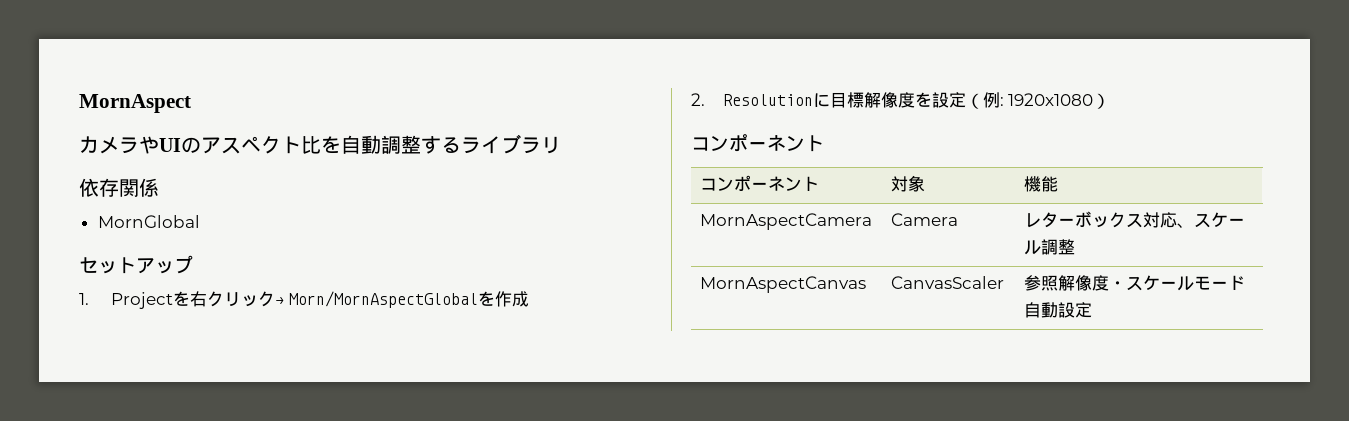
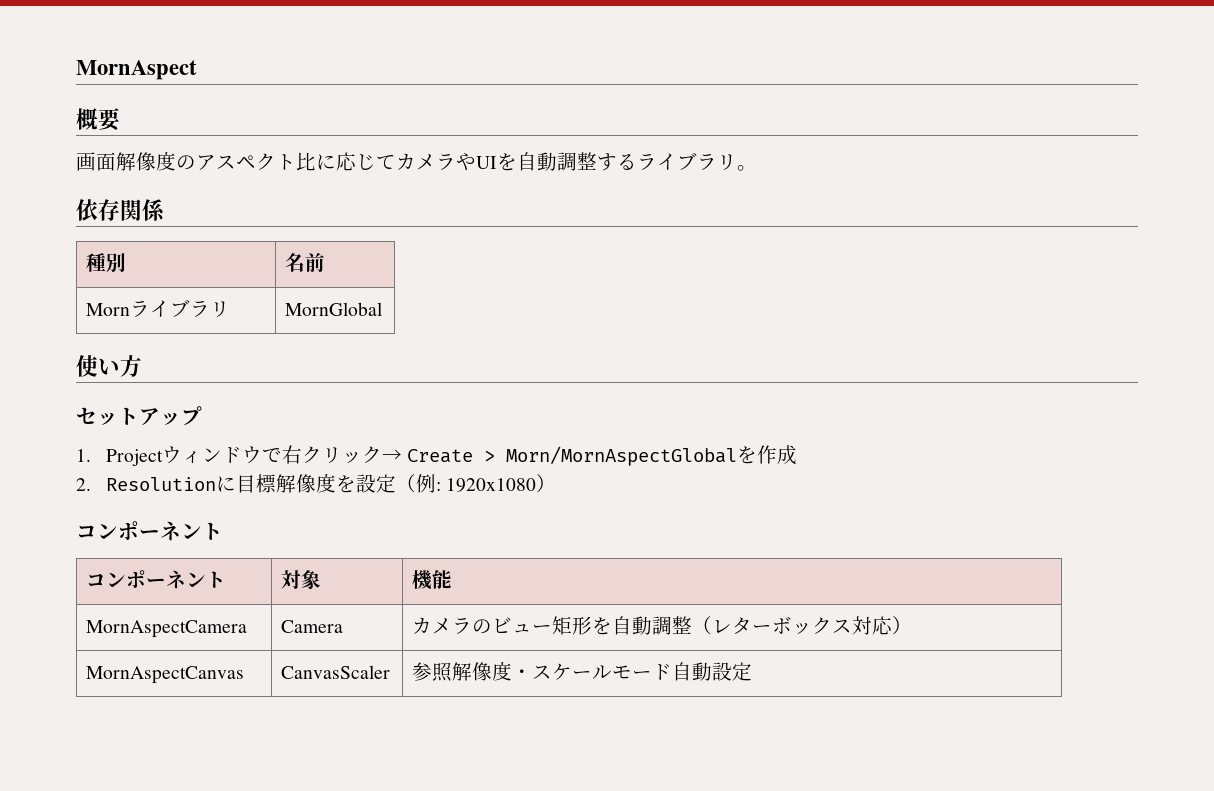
- カメラやUIのアスペクト比を自動調整するライブラリ
+ 概要
+ 画面解像度のアスペクト比に応じてカメラやUIを自動調整するライブラリ。
- MornGlobal
+ 種別 | 名前
+ Mornライブラリ | MornGlobal
+ 使い方
- 1. Projectを右クリック→ Morn/MornAspectGlobalを作成
+ 1. Projectウィンドウで右クリック→ Create > Morn/MornAspectGlobalを作成
- MornAspectCamera | Camera | レターボックス対応、スケール調整
+ MornAspectCamera | Camera | カメラのビュー矩形を自動調整（レターボックス対応）

